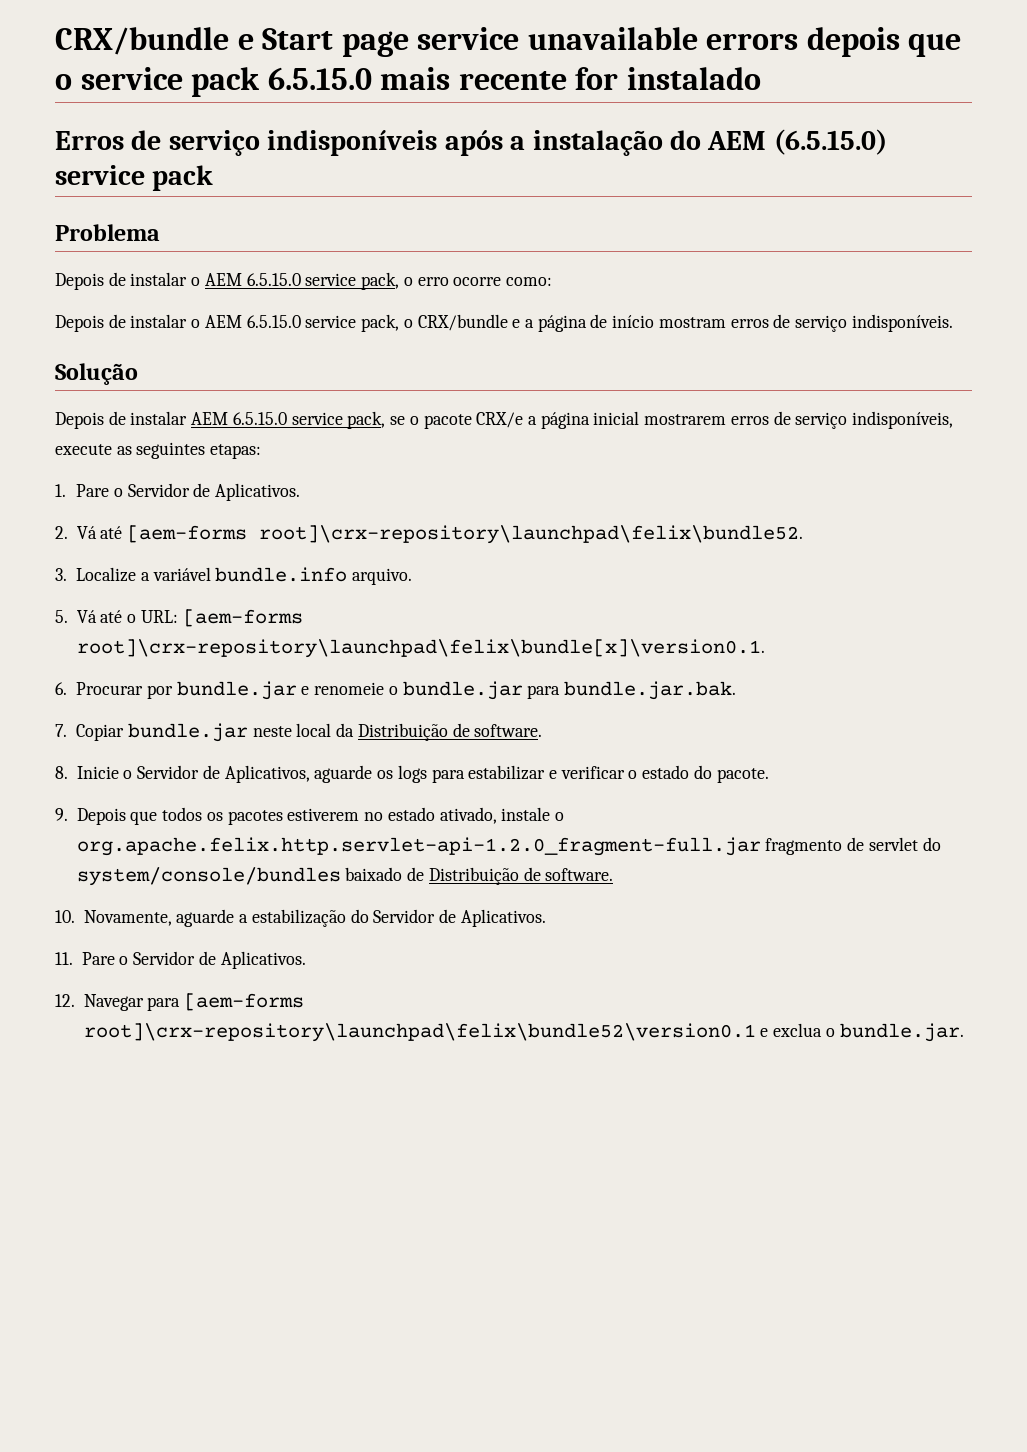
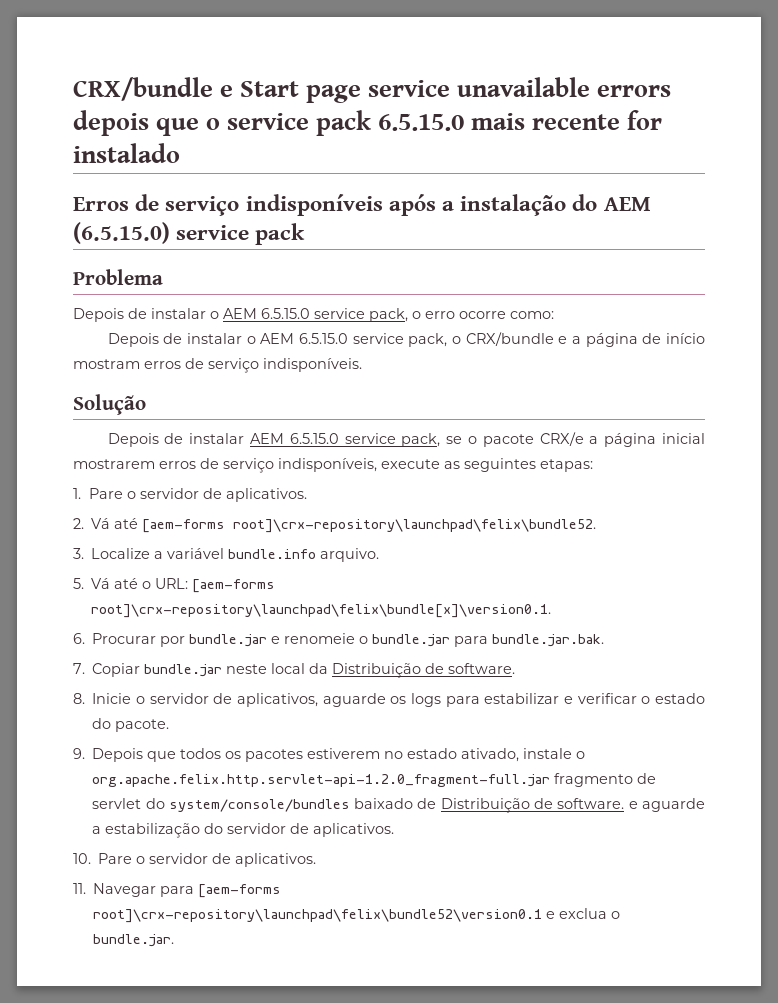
- 1. Pare o Servidor de Aplicativos.
+ 1. Pare o servidor de aplicativos.
- 8. Inicie o Servidor de Aplicativos, aguarde os logs para estabilizar e verificar o estado do pacote.
+ 8. Inicie o servidor de aplicativos, aguarde os logs para estabilizar e verificar o estado do pacote.
- 9. Depois que todos os pacotes estiverem no estado ativado, instale o org.apache.felix.http.servlet-api-1.2.0_fragment-full.jar fragmento de servlet do system/console/bundles baixado de Distribuição de software.
- 10. Novamente, aguarde a estabilização do Servidor de Aplicativos.
- 11. Pare o Servidor de Aplicativos.
- 12. Navegar para [aem-forms root]\crx-repository\launchpad\felix\bundle52\version0.1 e exclua o bundle.jar.
+ 9. Depois que todos os pacotes estiverem no estado ativado, instale o org.apache.felix.http.servlet-api-1.2.0_fragment-full.jar fragmento de servlet do system/console/bundles baixado de Distribuição de software. e aguarde a estabilização do servidor de aplicativos.
+ 10. Pare o servidor de aplicativos.
+ 11. Navegar para [aem-forms root]\crx-repository\launchpad\felix\bundle52\version0.1 e exclua o bundle.jar.

